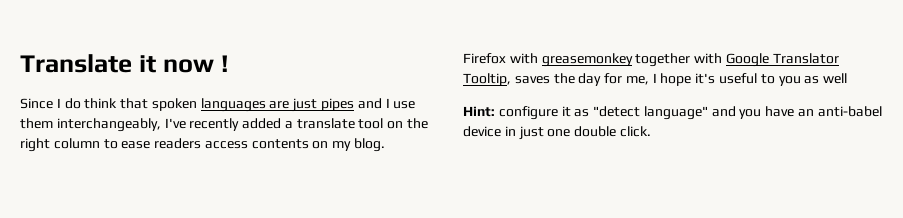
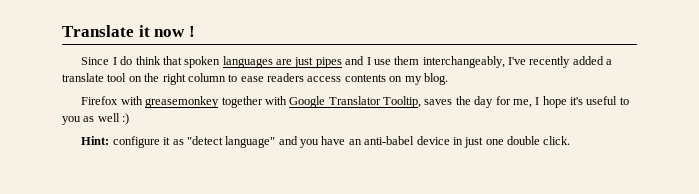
- Firefox with greasemonkey together with Google Translator Tooltip, saves the day for me, I hope it's useful to you as well
+ Firefox with greasemonkey together with Google Translator Tooltip, saves the day for me, I hope it's useful to you as well :)

